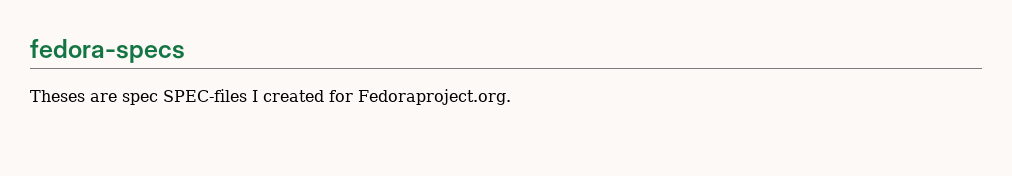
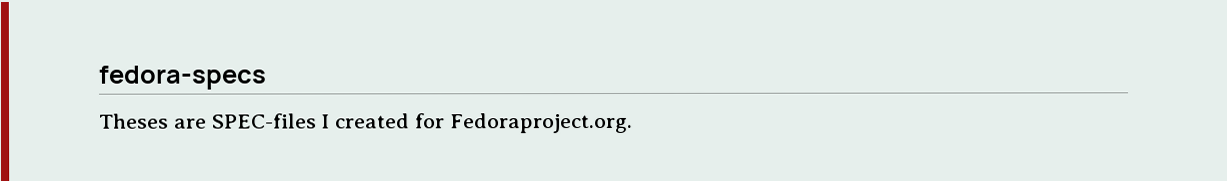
- Theses are spec SPEC-files I created for Fedoraproject.org.
+ Theses are SPEC-files I created for Fedoraproject.org.

